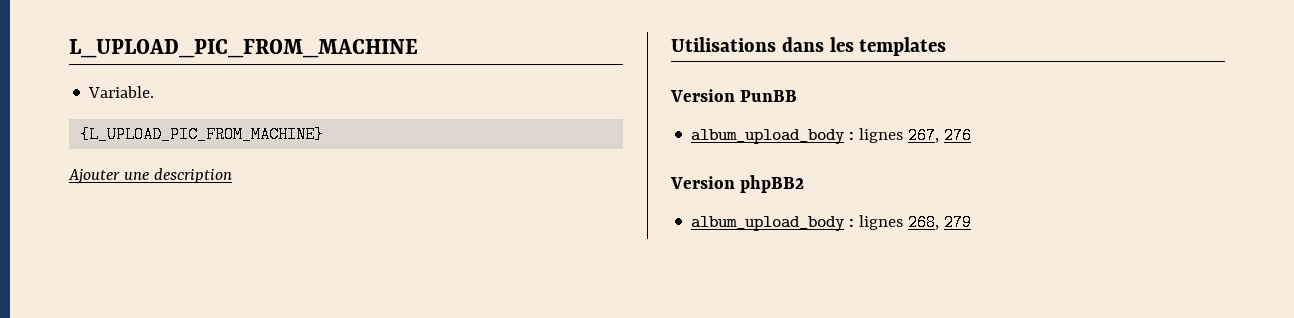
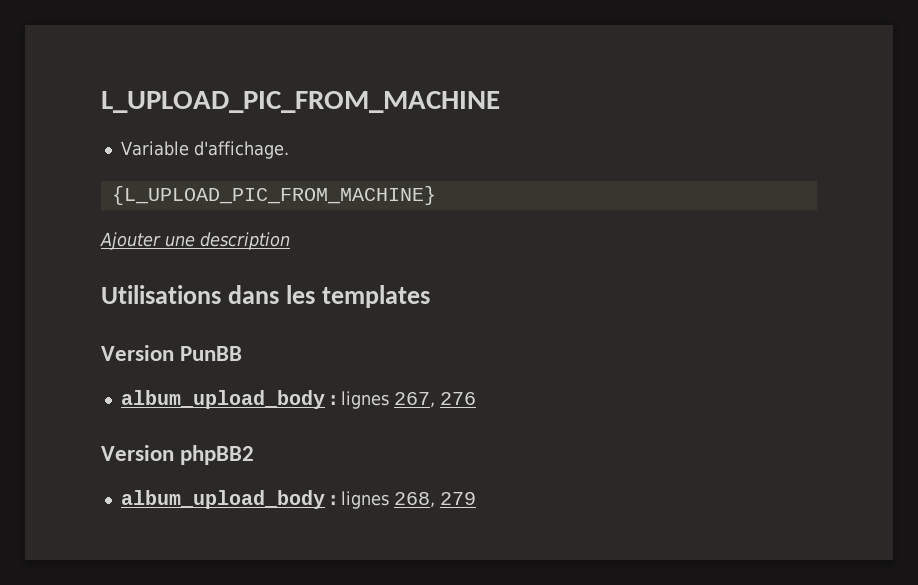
- Variable.
+ Variable d'affichage.

